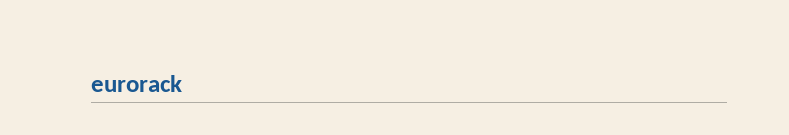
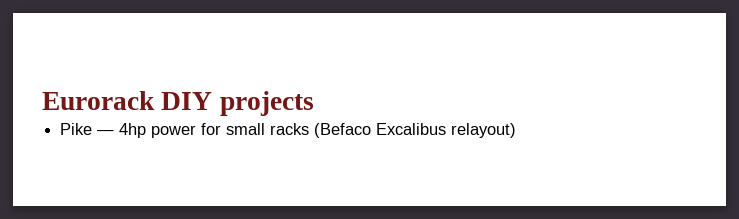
- eurorack
+ Eurorack DIY projects
+ Pike — 4hp power for small racks (Befaco Excalibus relayout)

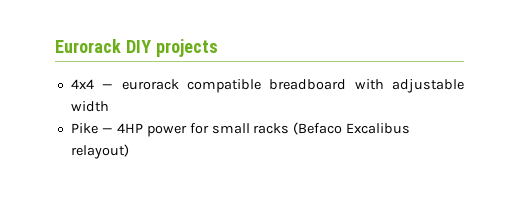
+ 4x4 — eurorack compatible breadboard with adjustable width
- Pike — 4hp power for small racks (Befaco Excalibus relayout)
+ Pike — 4HP power for small racks (Befaco Excalibus relayout)

